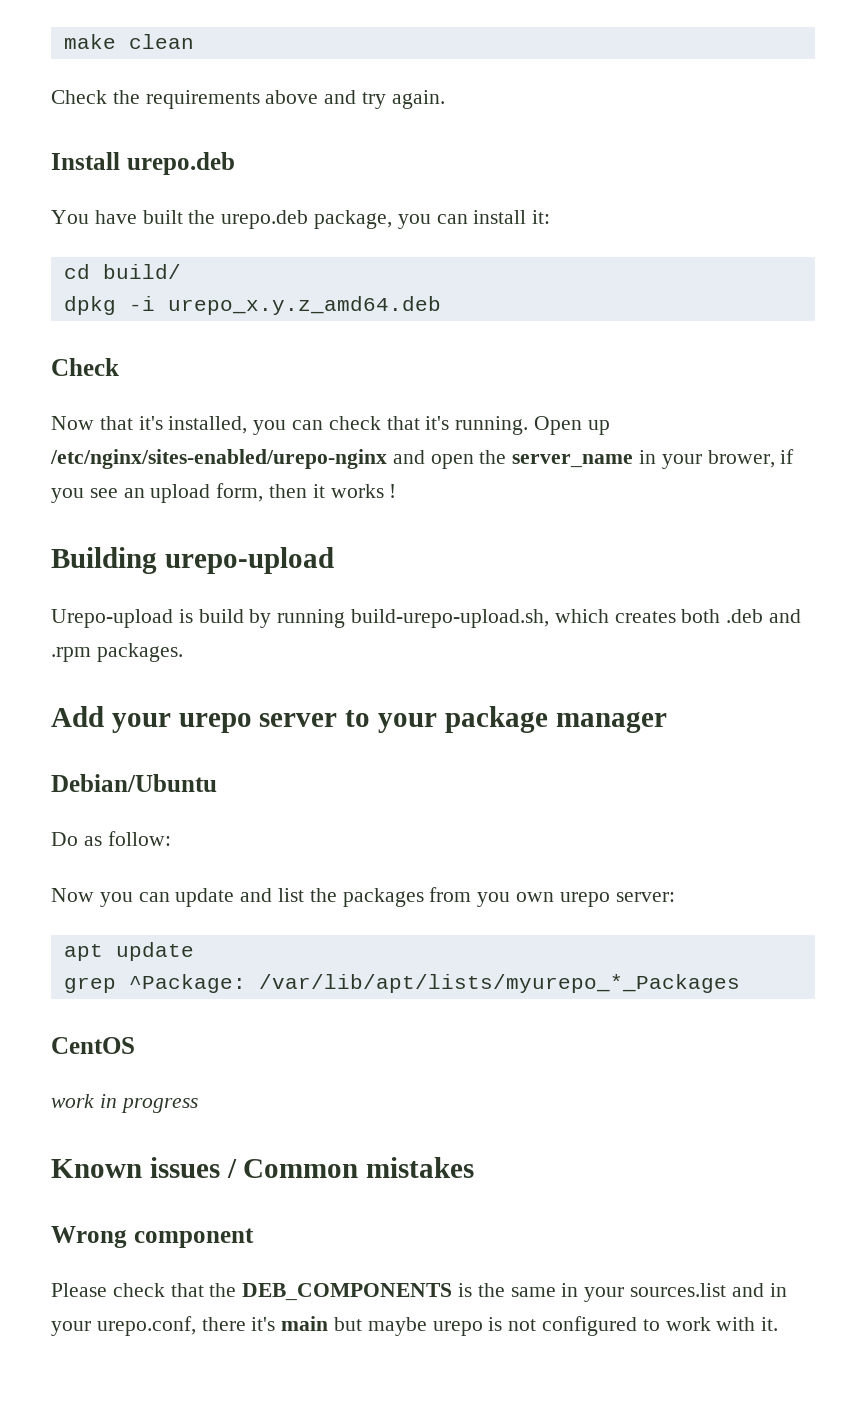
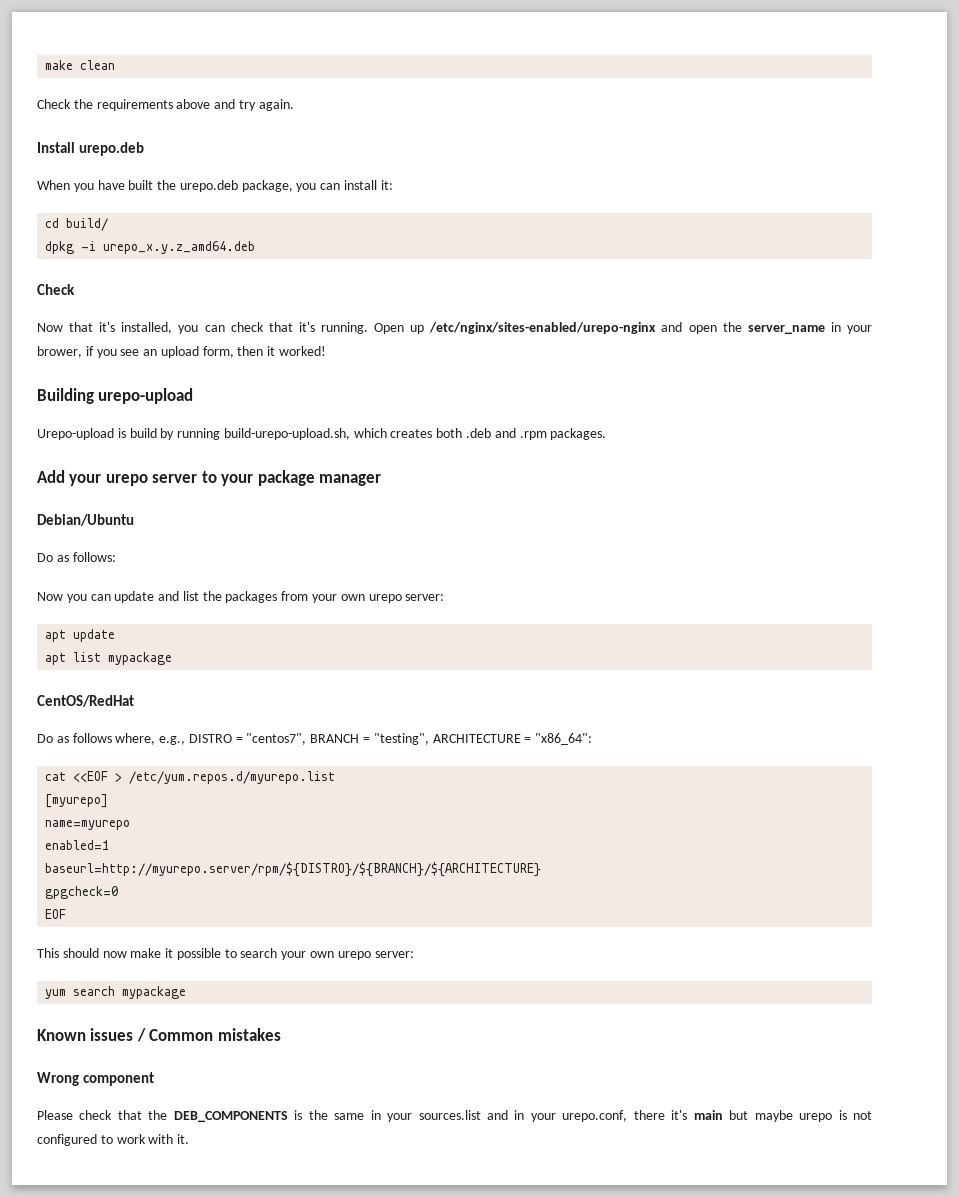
- You have built the urepo.deb package, you can install it:
+ When you have built the urepo.deb package, you can install it:
- Open up /etc/nginx/sites-enabled/urepo-nginx and open the server_name in your brower, if you see an upload form, then it works !
+ Open up /etc/nginx/sites-enabled/urepo-nginx and open the server_name in your brower, if you see an upload form, then it worked!
- Do as follow:
+ Do as follows:
- Now you can update and list the packages from you own urepo server:
+ Now you can update and list the packages from your own urepo server:
- grep ^Package: /var/lib/apt/lists/myurepo_*_Packages
- CentOS
- work in progress
+ apt list mypackage
+ CentOS/RedHat
+ Do as follows where, e.g., DISTRO = "centos7", BRANCH = "testing", ARCHITECTURE = "x86_64":
+ cat <<EOF > /etc/yum.repos.d/myurepo.list
+ [myurepo]
+ name=myurepo
+ enabled=1
+ baseurl=http://myurepo.server/rpm/${DISTRO}/${BRANCH}/${ARCHITECTURE}
+ gpgcheck=0
+ EOF
+ This should now make it possible to search your own urepo server:
+ yum search mypackage

